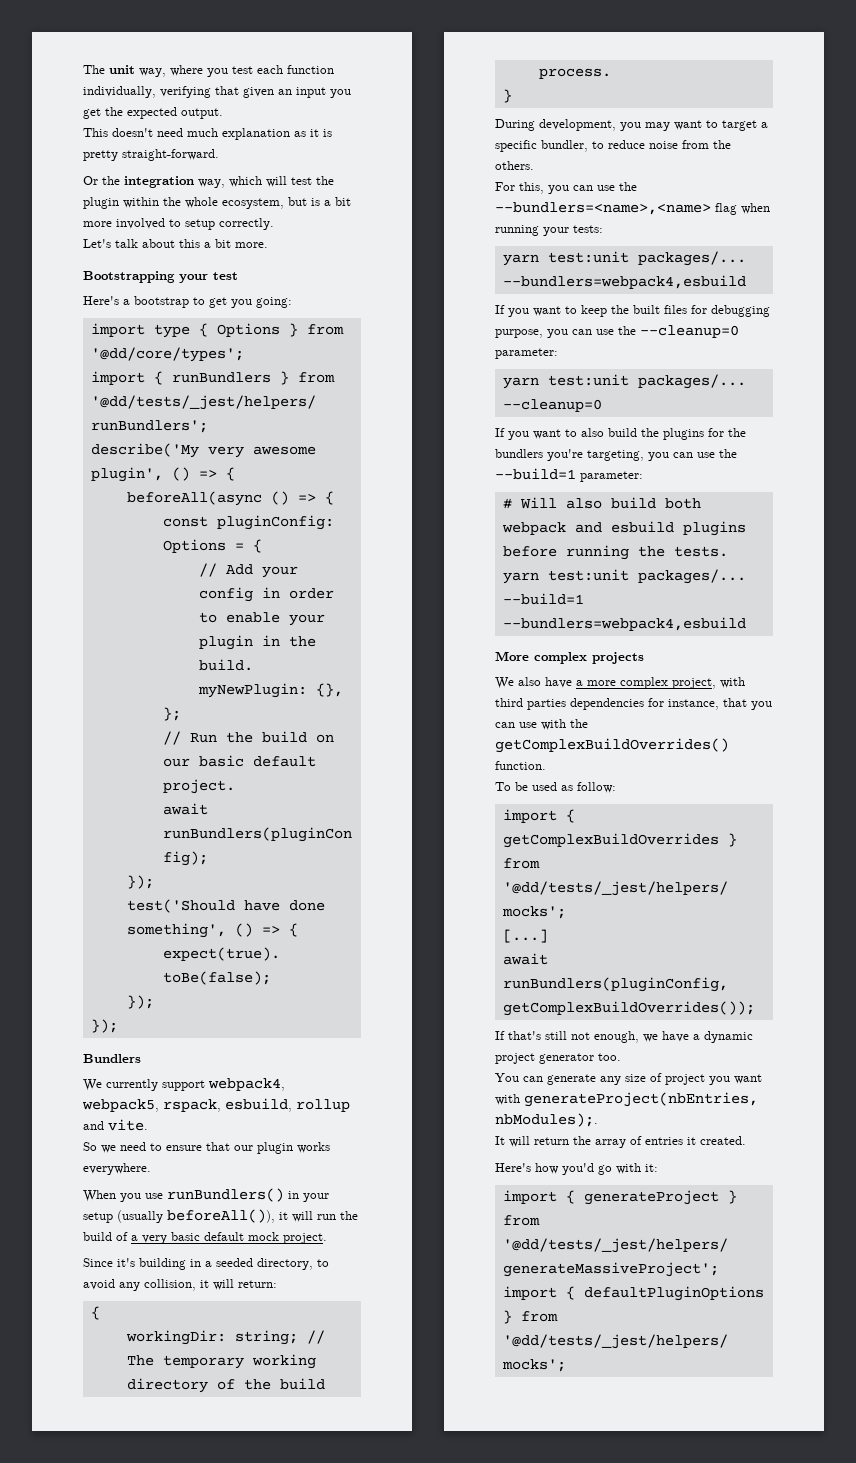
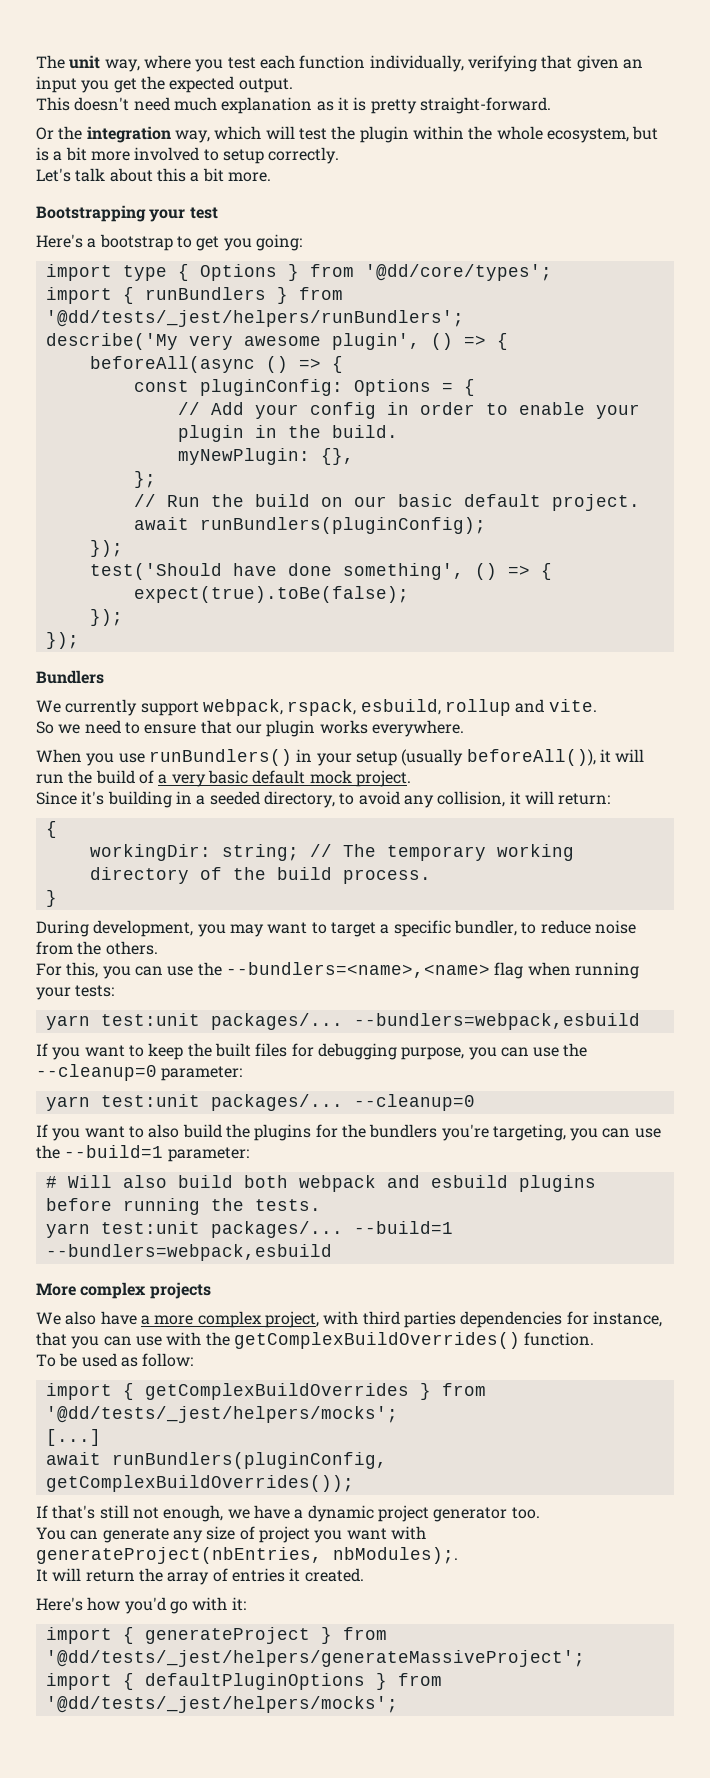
- We currently support webpack4, webpack5, rspack, esbuild, rollup and vite.
+ We currently support webpack, rspack, esbuild, rollup and vite.
- yarn test:unit packages/... --bundlers=webpack4,esbuild
+ yarn test:unit packages/... --bundlers=webpack,esbuild
- --build=1 --bundlers=webpack4,esbuild
+ --build=1 --bundlers=webpack,esbuild

